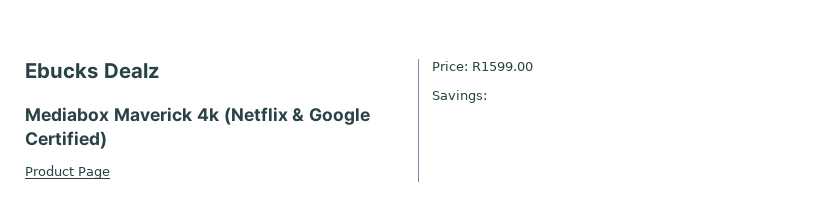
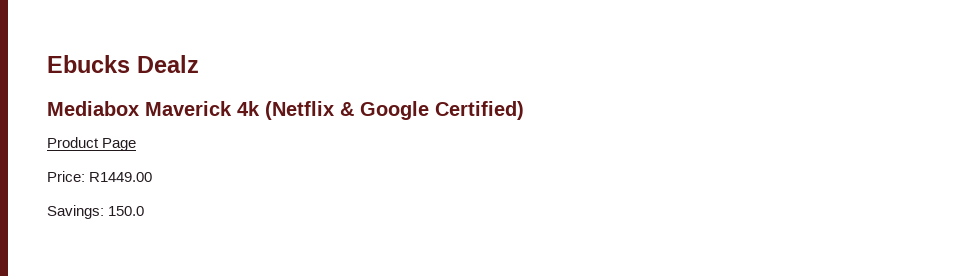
- Price: R1599.00
+ Price: R1449.00
- Savings:
+ Savings: 150.0

